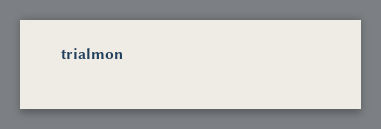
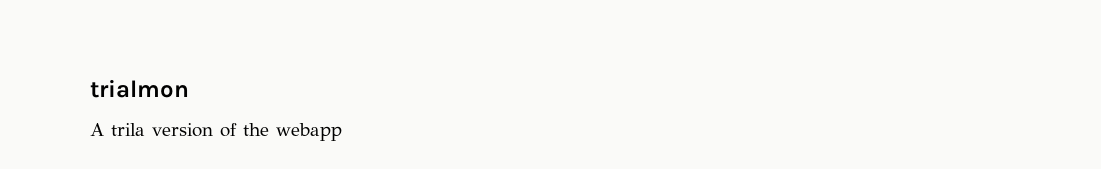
+ A trila version of the webapp

